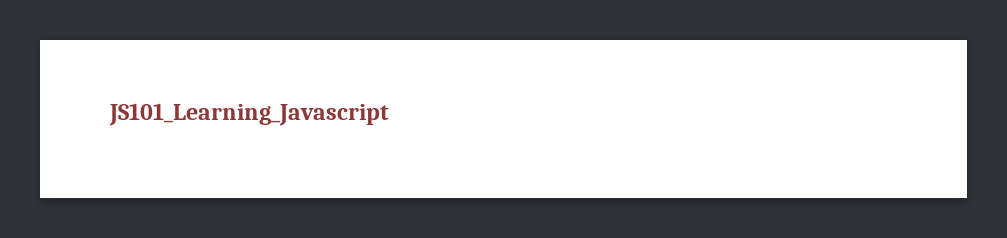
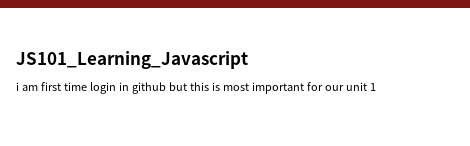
+ i am first time login in github but this is most important for our unit 1

